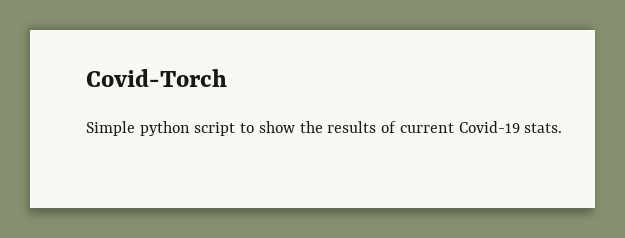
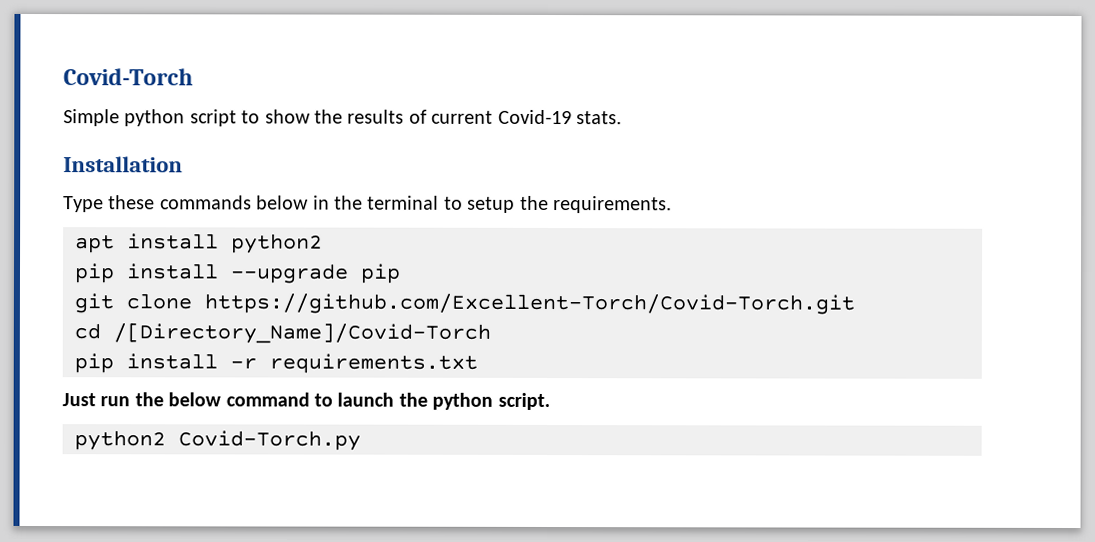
+ Installation
+ Type these commands below in the terminal to setup the requirements.
+ apt install python2
+ pip install --upgrade pip
+ git clone https://github.com/Excellent-Torch/Covid-Torch.git
+ cd /[Directory_Name]/Covid-Torch
+ pip install -r requirements.txt
+ Just run the below command to launch the python script.
+ python2 Covid-Torch.py

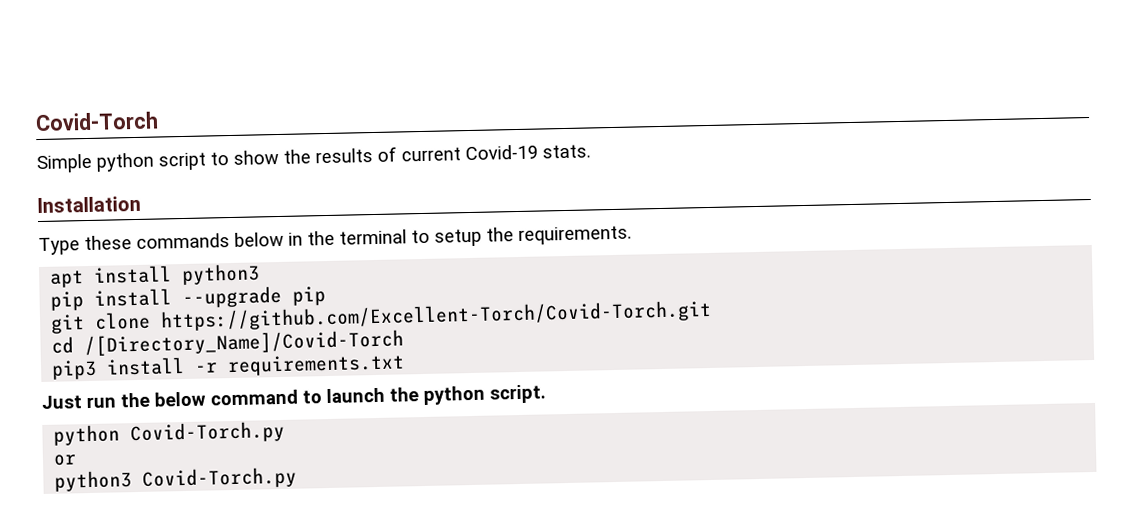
- apt install python2
+ apt install python3
- pip install -r requirements.txt
+ pip3 install -r requirements.txt
- python2 Covid-Torch.py
+ python Covid-Torch.py
+ or
+ python3 Covid-Torch.py

